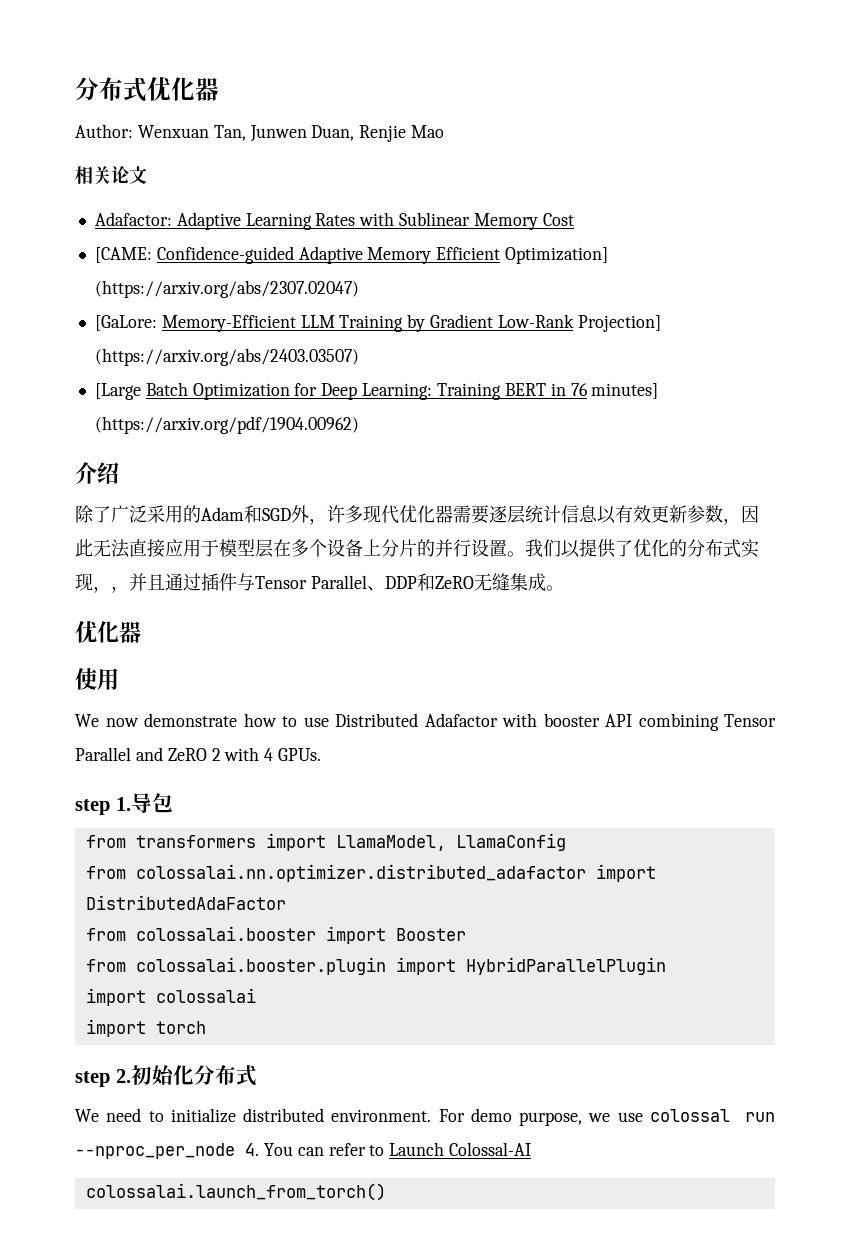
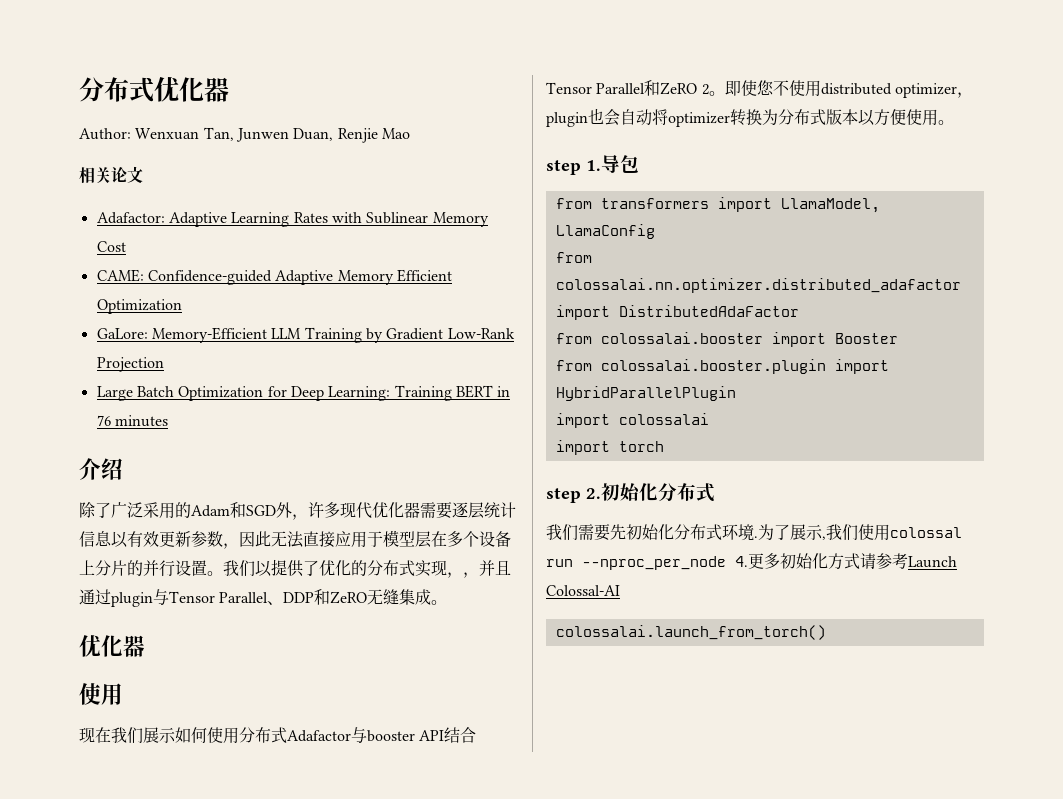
- [CAME: Confidence-guided Adaptive Memory Efficient Optimization] (https://arxiv.org/abs/2307.02047)
- [GaLore: Memory-Efficient LLM Training by Gradient Low-Rank Projection] (https://arxiv.org/abs/2403.03507)
- [Large Batch Optimization for Deep Learning: Training BERT in 76 minutes] (https://arxiv.org/pdf/1904.00962)
+ CAME: Confidence-guided Adaptive Memory Efficient Optimization
+ GaLore: Memory-Efficient LLM Training by Gradient Low-Rank Projection
+ Large Batch Optimization for Deep Learning: Training BERT in 76 minutes
- 我们以提供了优化的分布式实现，，并且通过插件与Tensor Parallel、DDP和ZeRO无缝集成。
+ 我们以提供了优化的分布式实现，，并且通过plugin与Tensor Parallel、DDP和ZeRO无缝集成。
- We now demonstrate how to use Distributed Adafactor with booster API combining Tensor Parallel and ZeRO 2 with 4 GPUs.
+ 现在我们展示如何使用分布式Adafactor与booster API结合Tensor Parallel和ZeRO 2。即使您不使用distributed optimizer，plugin也会自动将optimizer转换为分布式版本以方便使用。
- We need to initialize distributed environment. For demo purpose, we use colossal run --nproc_per_node 4. You can refer to Launch Colossal-AI
+ 我们需要先初始化分布式环境.为了展示,我们使用colossal run --nproc_per_node 4.更多初始化方式请参考Launch Colossal-AI

